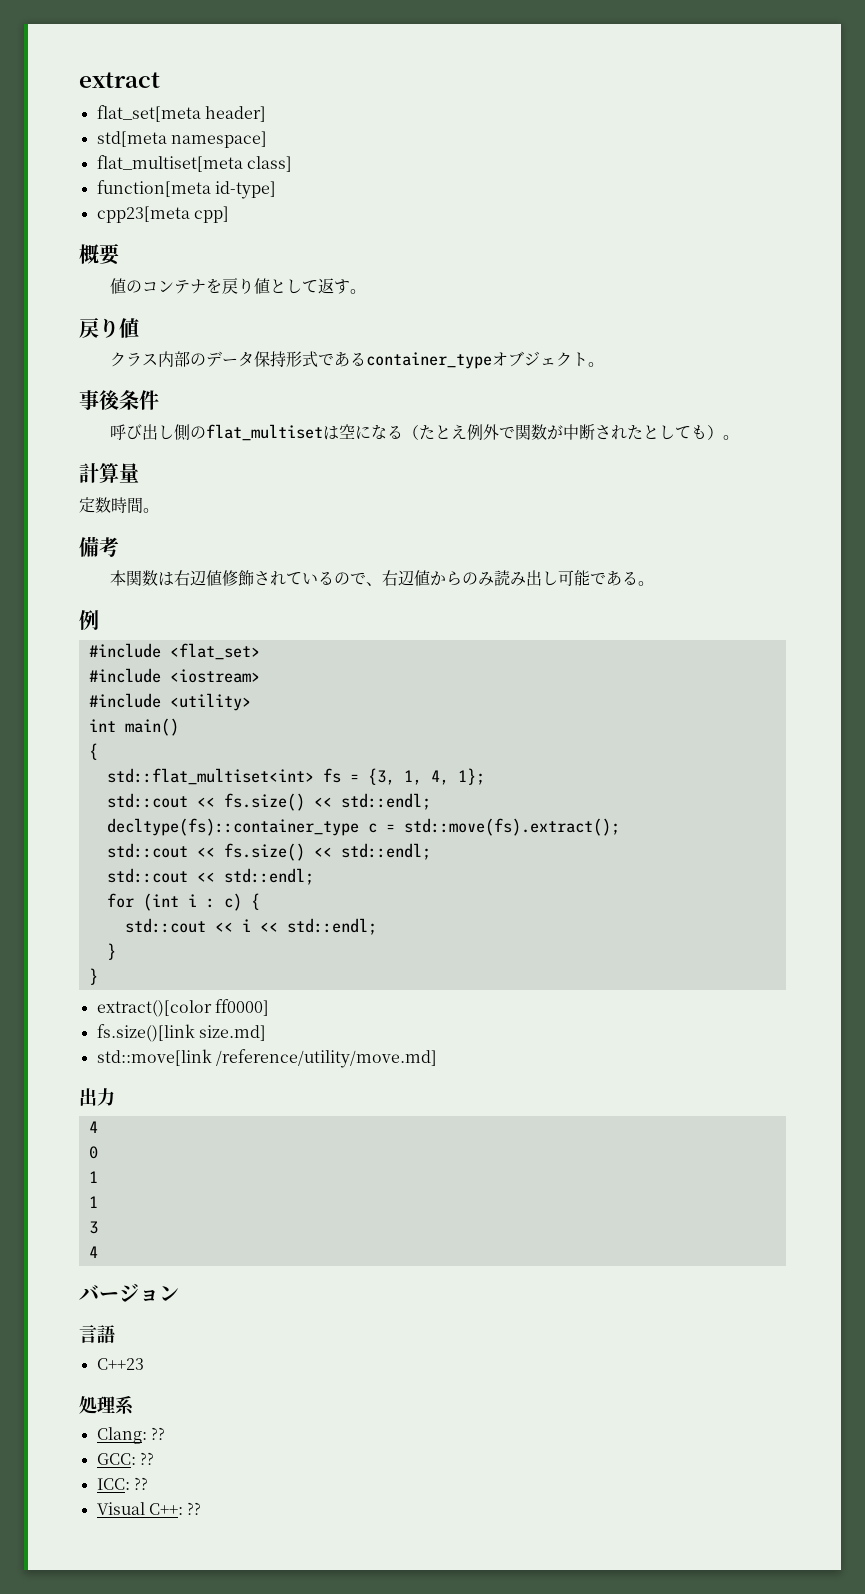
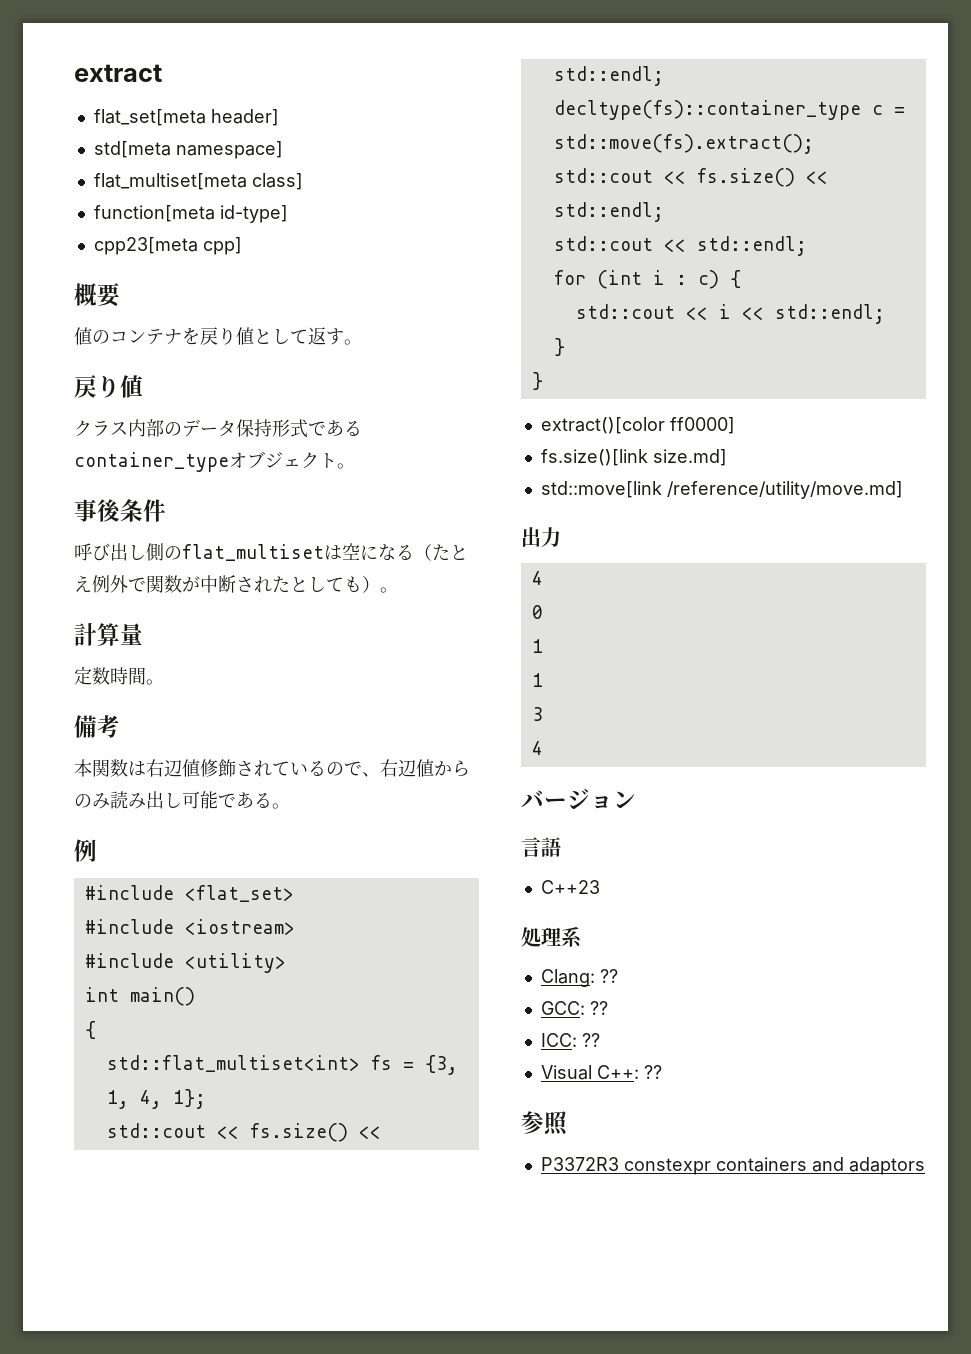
+ 参照
+ P3372R3 constexpr containers and adaptors

